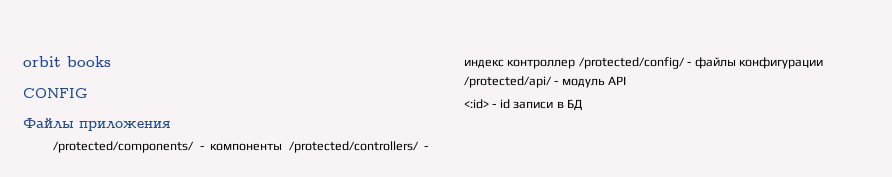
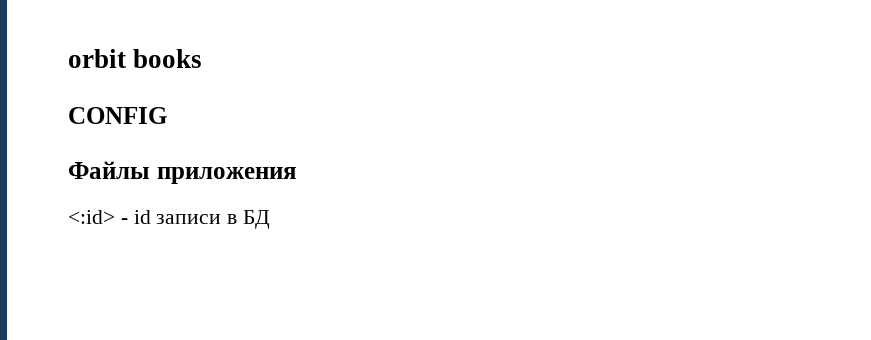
- /protected/components/ - компоненты /protected/controllers/ - индекс контроллер /protected/config/ - файлы конфигурации /protected/api/ - модуль API

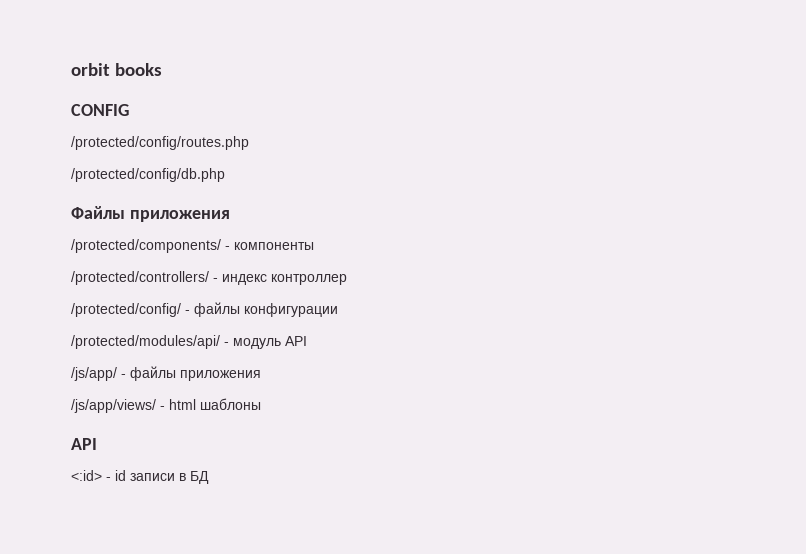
+ /protected/config/routes.php
+ /protected/config/db.php
+ /protected/components/ - компоненты
+ /protected/controllers/ - индекс контроллер
+ /protected/config/ - файлы конфигурации
+ /protected/modules/api/ - модуль API
+ /js/app/ - файлы приложения
+ /js/app/views/ - html шаблоны
+ API

